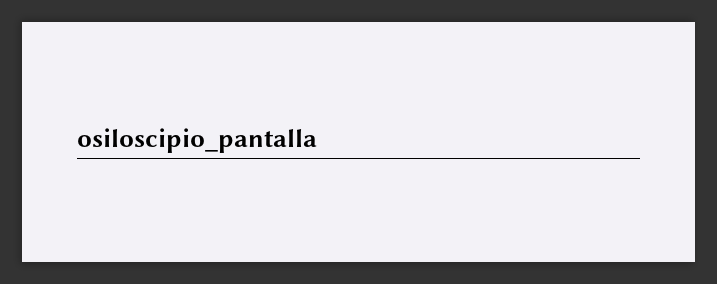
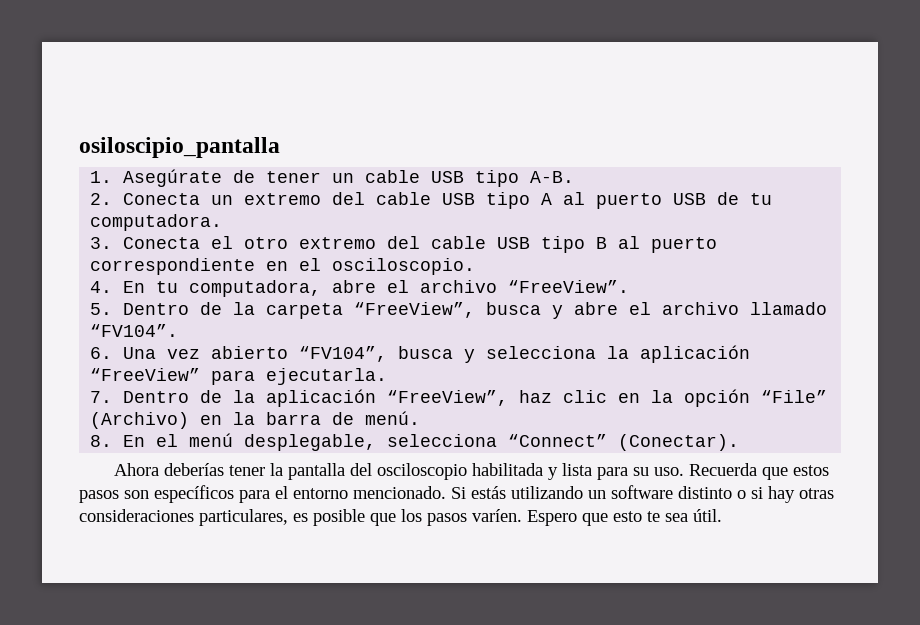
+ 1. Asegúrate de tener un cable USB tipo A-B.
+ 2. Conecta un extremo del cable USB tipo A al puerto USB de tu computadora.
+ 3. Conecta el otro extremo del cable USB tipo B al puerto correspondiente en el osciloscopio.
+ 4. En tu computadora, abre el archivo “FreeView”.
+ 5. Dentro de la carpeta “FreeView”, busca y abre el archivo llamado “FV104”.
+ 6. Una vez abierto “FV104”, busca y selecciona la aplicación “FreeView” para ejecutarla.
+ 7. Dentro de la aplicación “FreeView”, haz clic en la opción “File” (Archivo) en la barra de menú.
+ 8. En el menú desplegable, selecciona “Connect” (Conectar).
+ Ahora deberías tener la pantalla del osciloscopio habilitada y lista para su uso. Recuerda que estos pasos son específicos para el entorno mencionado. Si estás utilizando un software distinto o si hay otras consideraciones particulares, es posible que los pasos varíen. Espero que esto te sea útil.

